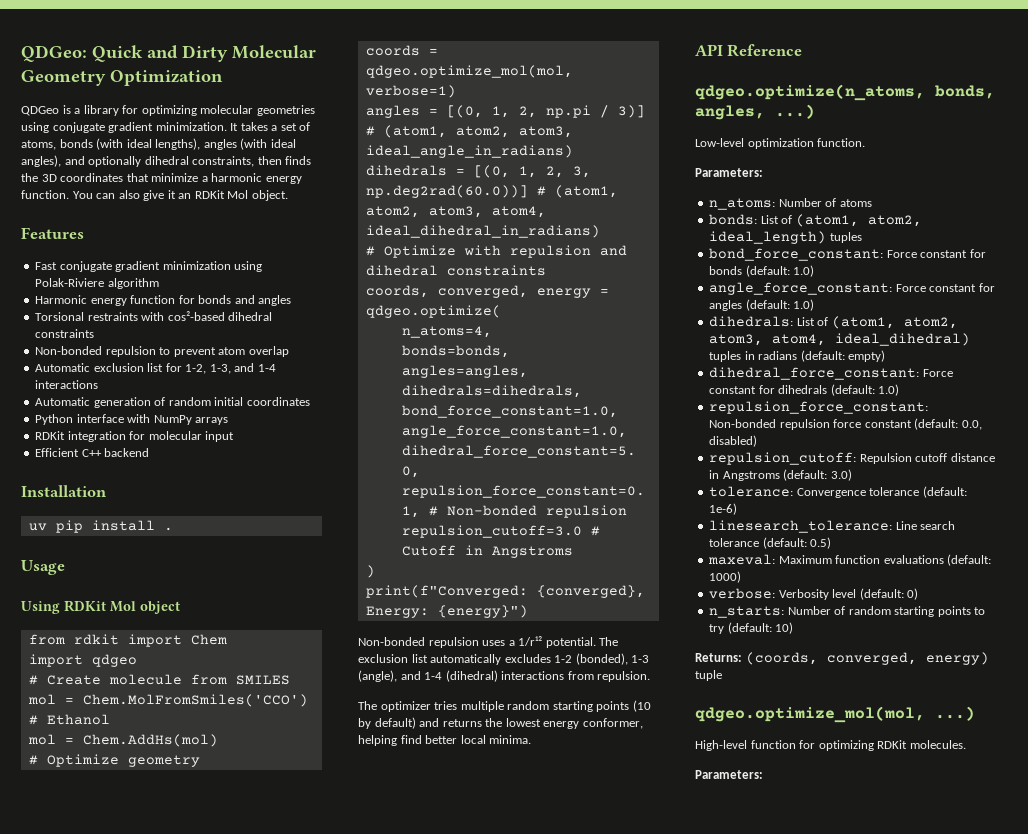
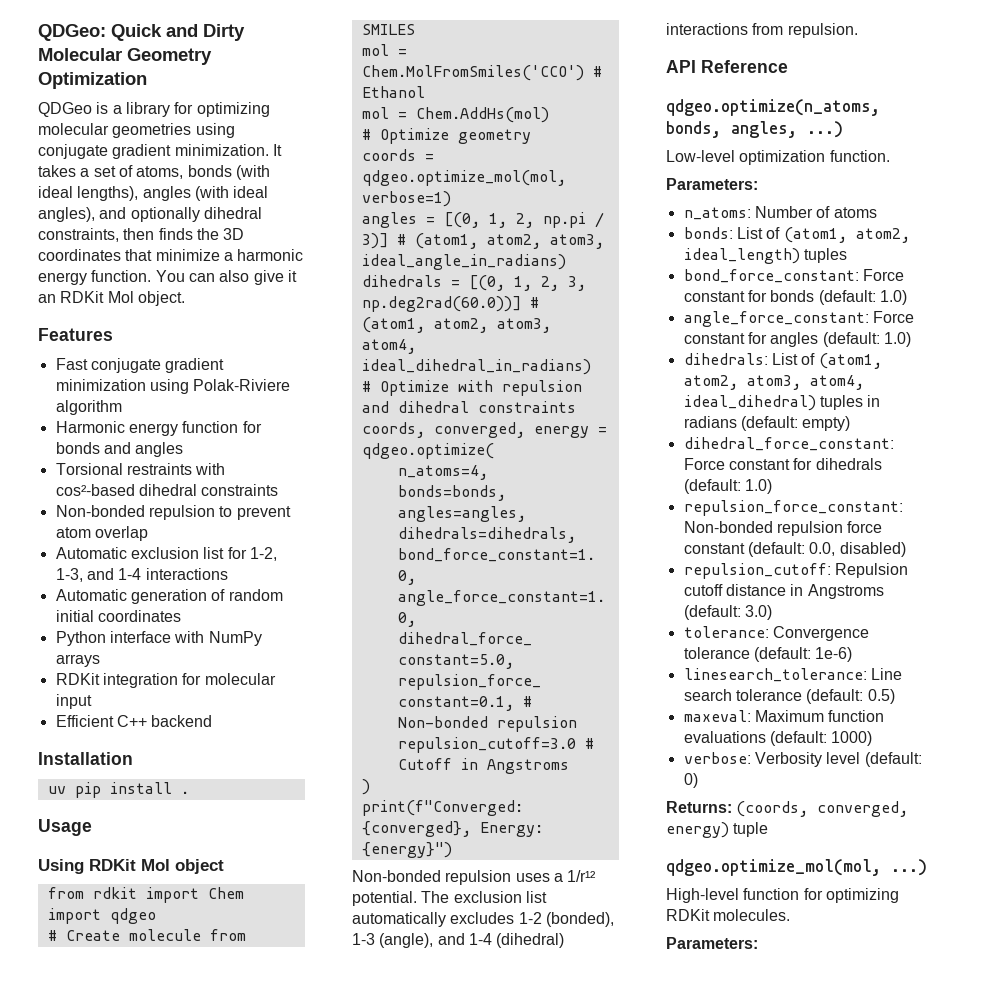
- The optimizer tries multiple random starting points (10 by default) and returns the lowest energy conformer, helping find better local minima.
- n_starts: Number of random starting points to try (default: 10)

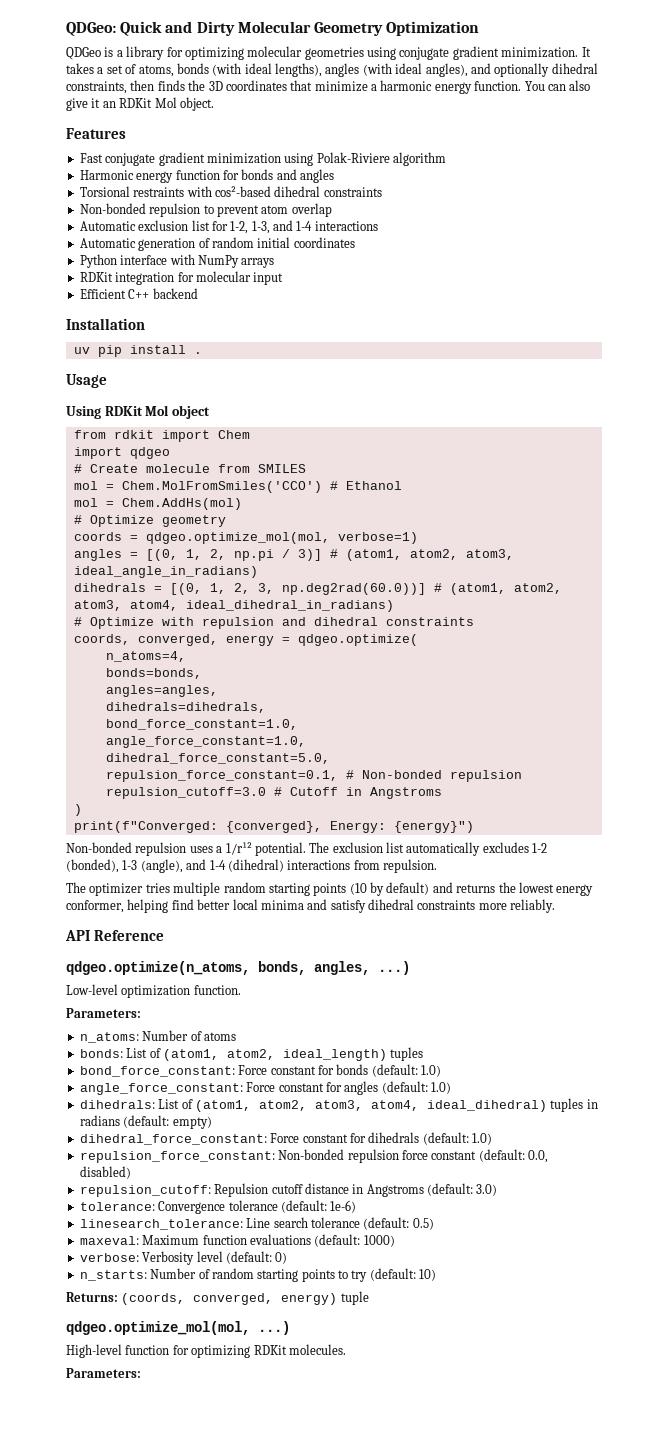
+ The optimizer tries multiple random starting points (10 by default) and returns the lowest energy conformer, helping find better local minima and satisfy dihedral constraints more reliably.
+ n_starts: Number of random starting points to try (default: 10)

